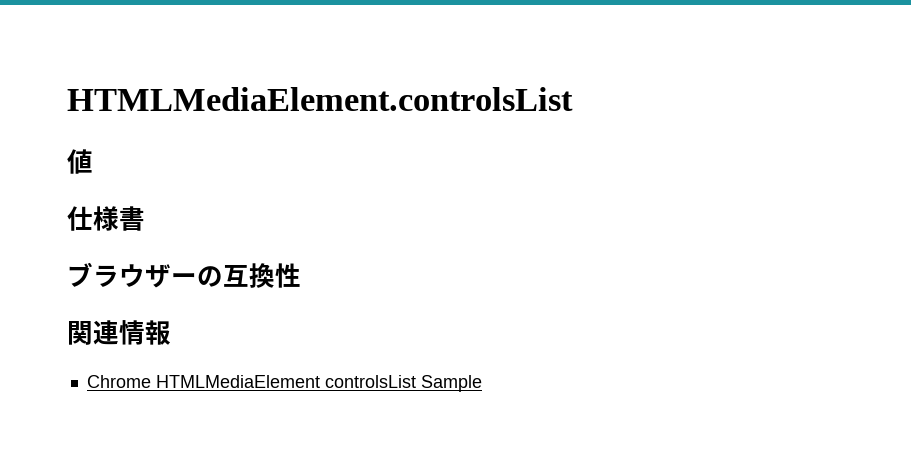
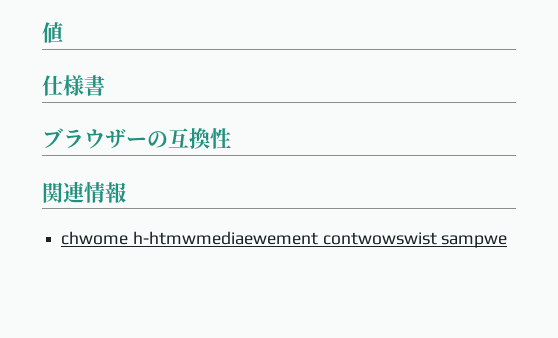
- HTMLMediaElement.controlsList
- Chrome HTMLMediaElement controlsList Sample
+ chwome h-htmwmediaewement contwowswist sampwe

